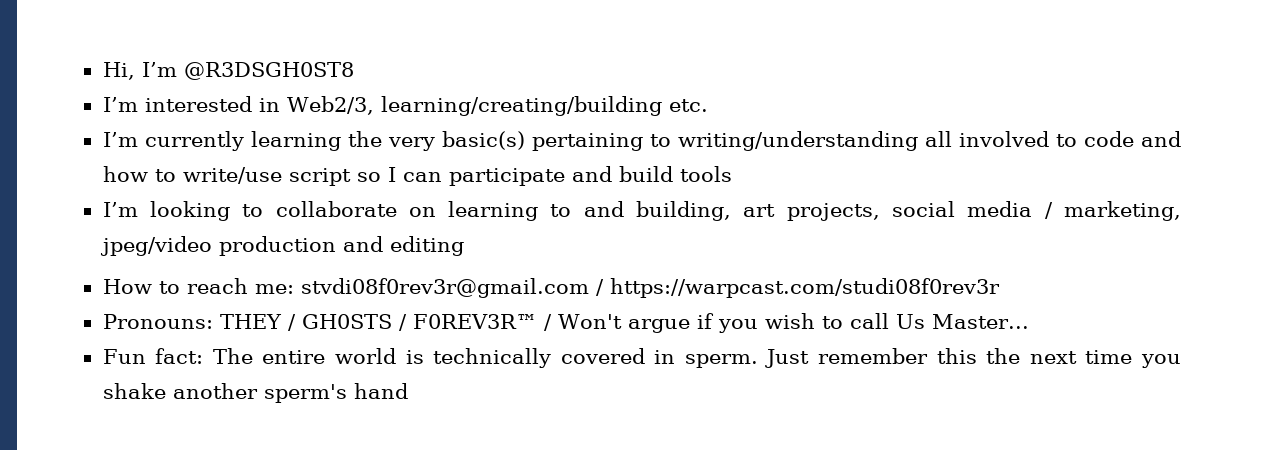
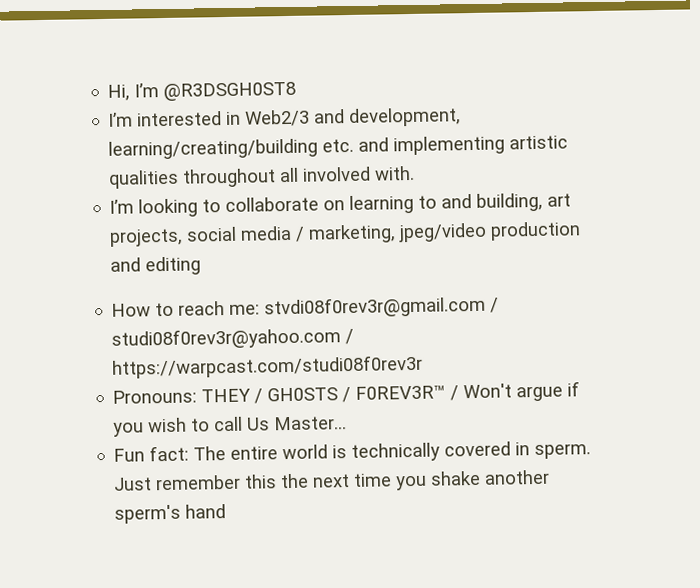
- I’m interested in Web2/3, learning/creating/building etc.
- I’m currently learning the very basic(s) pertaining to writing/understanding all involved to code and how to write/use script so I can participate and build tools
+ I’m interested in Web2/3 and development, learning/creating/building etc. and implementing artistic qualities throughout all involved with.
- How to reach me: stvdi08f0rev3r@gmail.com / https://warpcast.com/studi08f0rev3r
+ How to reach me: stvdi08f0rev3r@gmail.com / studi08f0rev3r@yahoo.com / https://warpcast.com/studi08f0rev3r

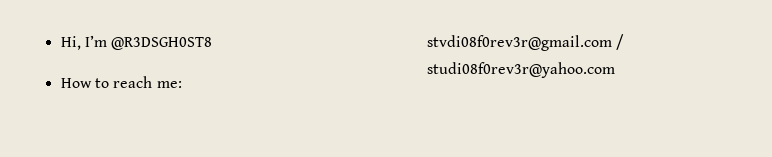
- I’m interested in Web2/3 and development, learning/creating/building etc. and implementing artistic qualities throughout all involved with.
- I’m looking to collaborate on learning to and building, art projects, social media / marketing, jpeg/video production and editing
- How to reach me: stvdi08f0rev3r@gmail.com / studi08f0rev3r@yahoo.com / https://warpcast.com/studi08f0rev3r
- Pronouns: THEY / GH0STS / F0REV3R™ / Won't argue if you wish to call Us Master...
- Fun fact: The entire world is technically covered in sperm. Just remember this the next time you shake another sperm's hand
+ How to reach me: stvdi08f0rev3r@gmail.com / studi08f0rev3r@yahoo.com

